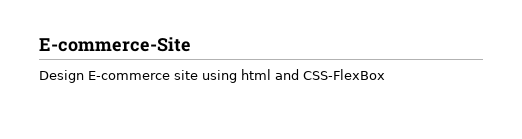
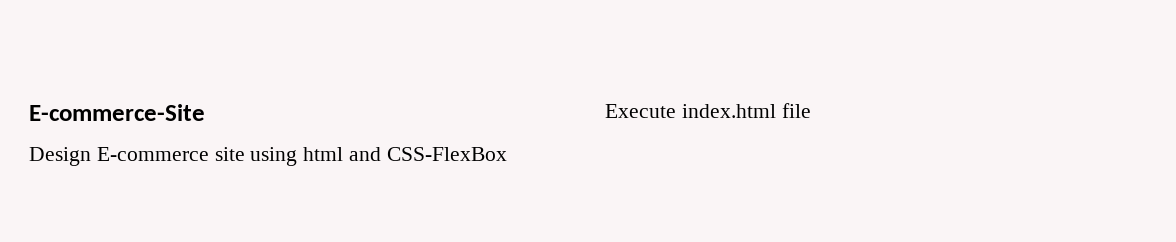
- Design E-commerce site using html and CSS-FlexBox
+ Design E-commerce site using html and CSS-FlexBox Execute index.html file

